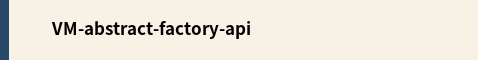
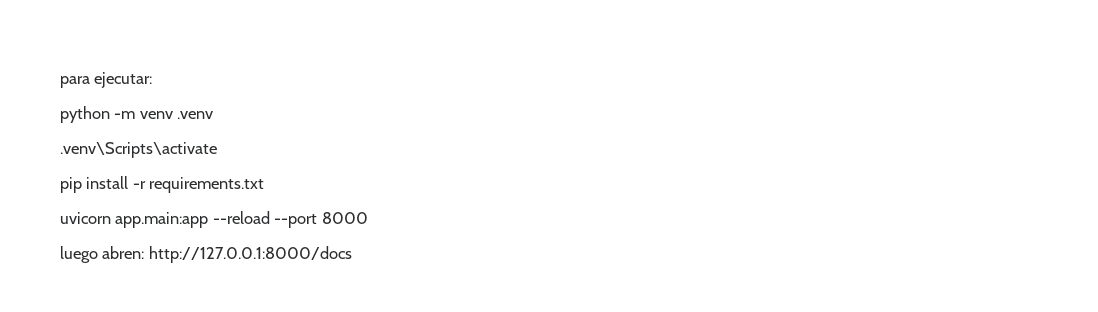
- VM-abstract-factory-api
+ para ejecutar:
+ python -m venv .venv
+ .venv\Scripts\activate
+ pip install -r requirements.txt
+ uvicorn app.main:app --reload --port 8000
+ luego abren: http://127.0.0.1:8000/docs

